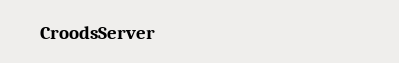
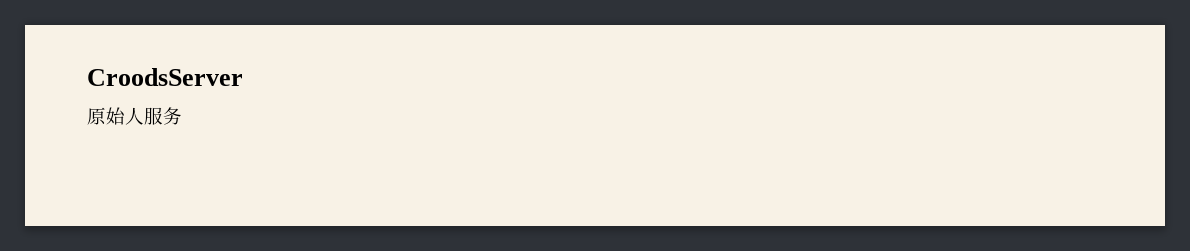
+ 原始人服务

